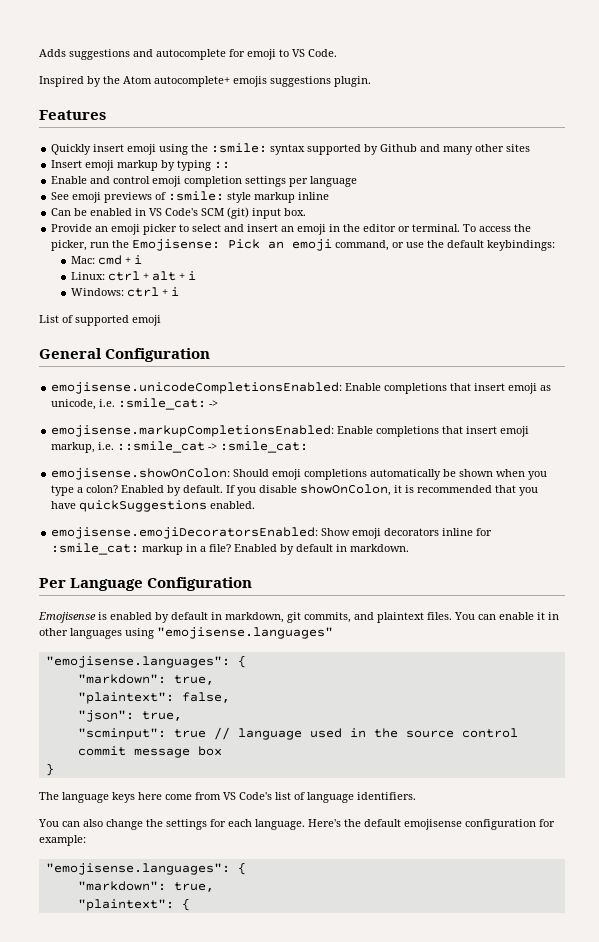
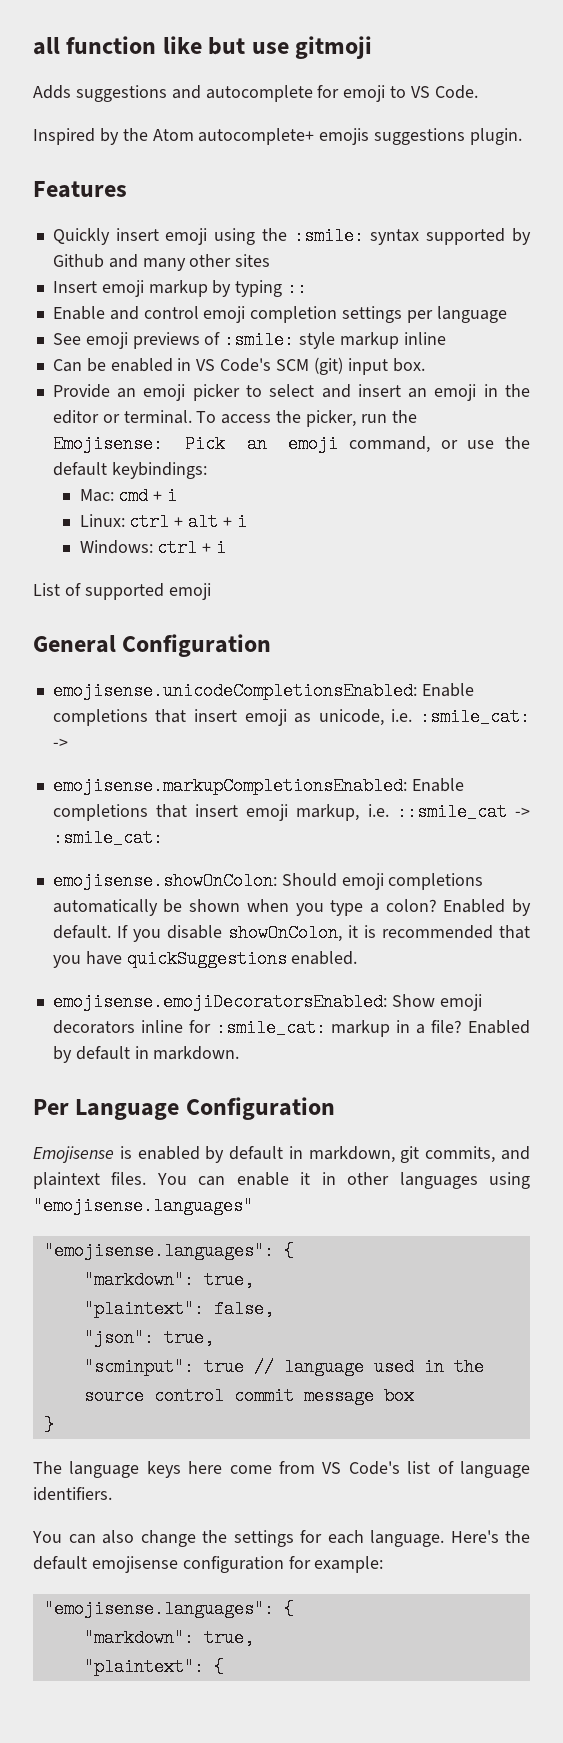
+ all function like but use gitmoji

